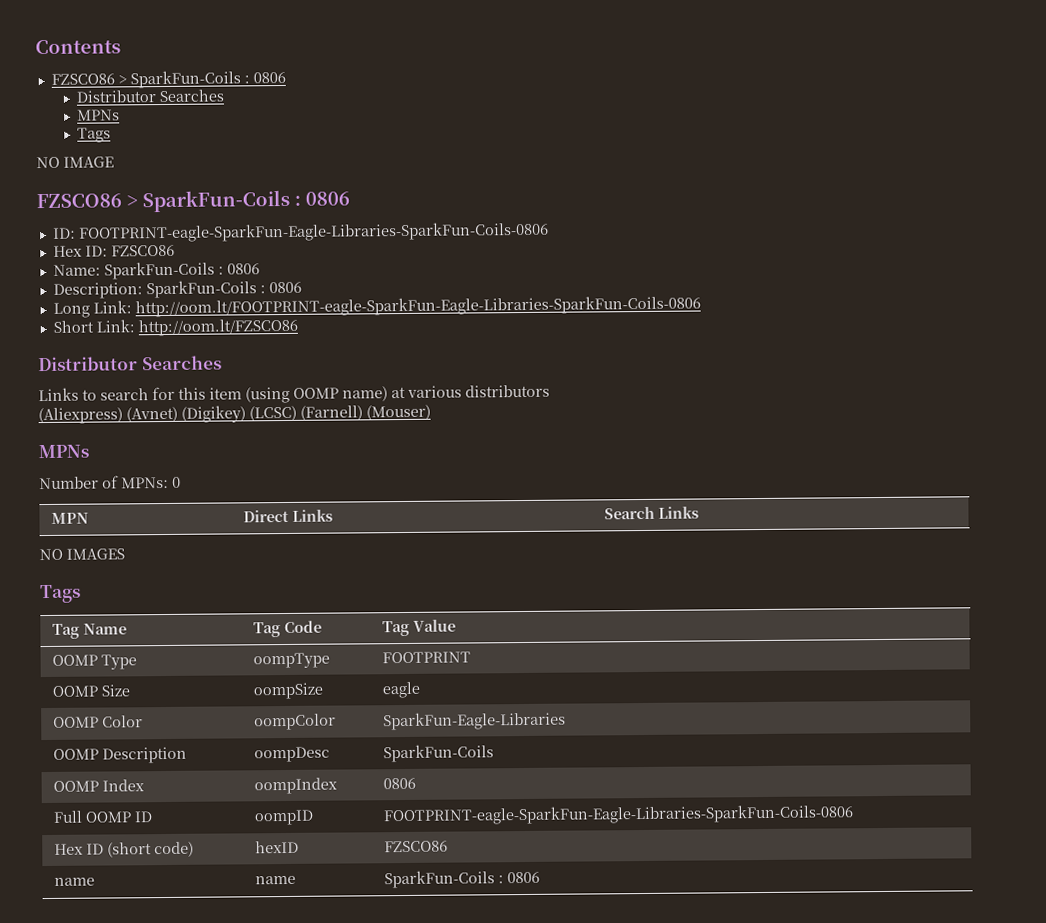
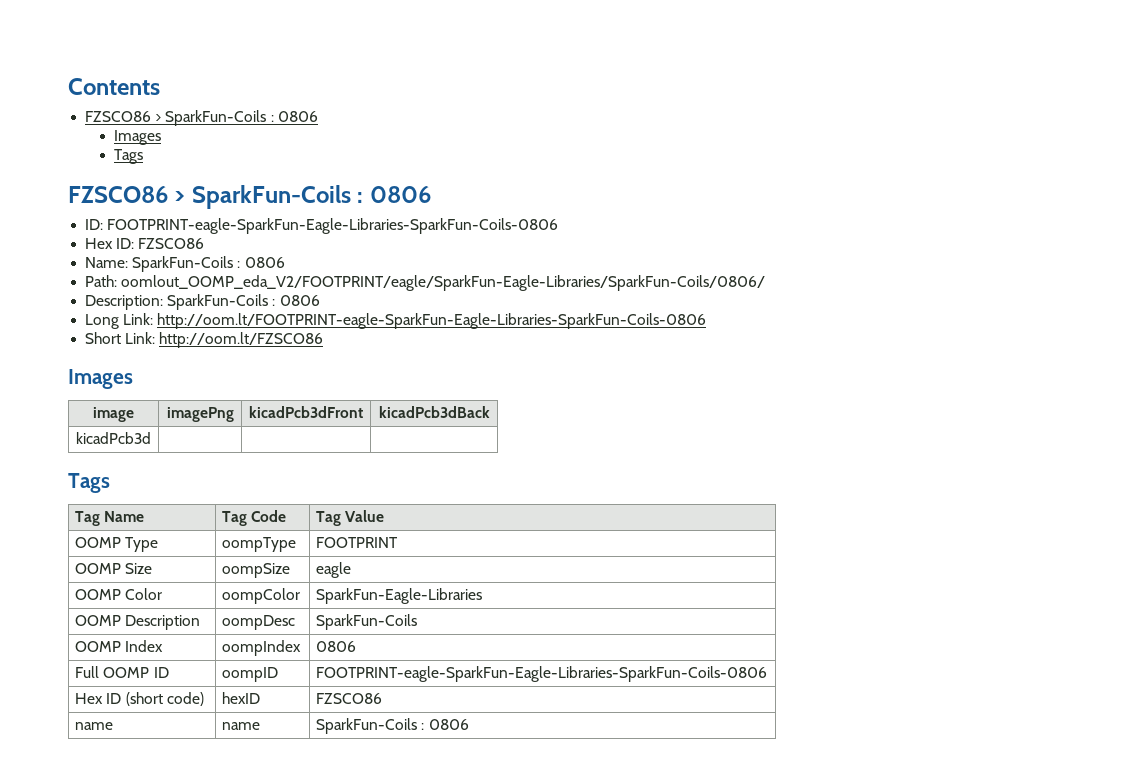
  Contents
  FZSCO86 > SparkFun-Coils : 0806
- Distributor Searches
- MPNs
+ Images
  Tags
- NO IMAGE
+ Path: oomlout_OOMP_eda_V2/FOOTPRINT/eagle/SparkFun-Eagle-Libraries/SparkFun-Coils/0806/
  Short Link: http://oom.lt/FZSCO86
- Distributor Searches
- Links to search for this item (using OOMP name) at various distributors
- (Aliexpress) (Avnet) (Digikey) (LCSC) (Farnell) (Mouser)
- MPNs
- Number of MPNs: 0
- MPN | Direct Links | Search Links
- NO IMAGES
+ Images
+ image | imagePng | kicadPcb3dFront | kicadPcb3dBack
+ kicadPcb3d | | |

